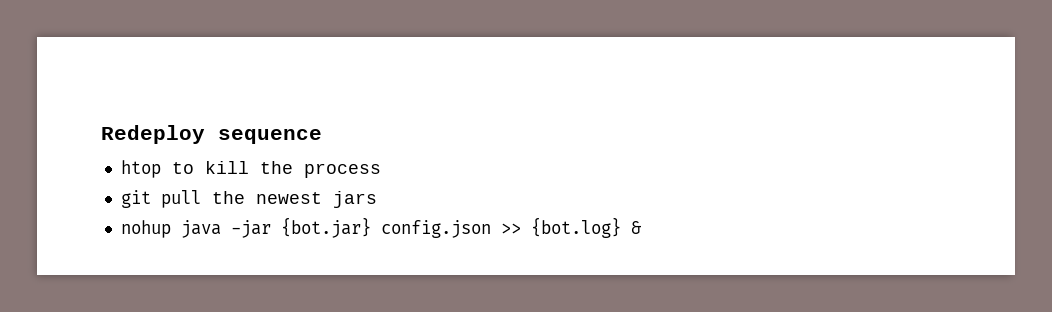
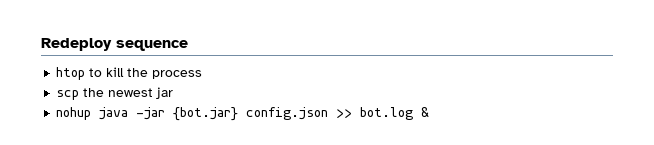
- git pull the newest jars
+ scp the newest jar
- nohup java -jar {bot.jar} config.json >> {bot.log} &
+ nohup java -jar {bot.jar} config.json >> bot.log &

